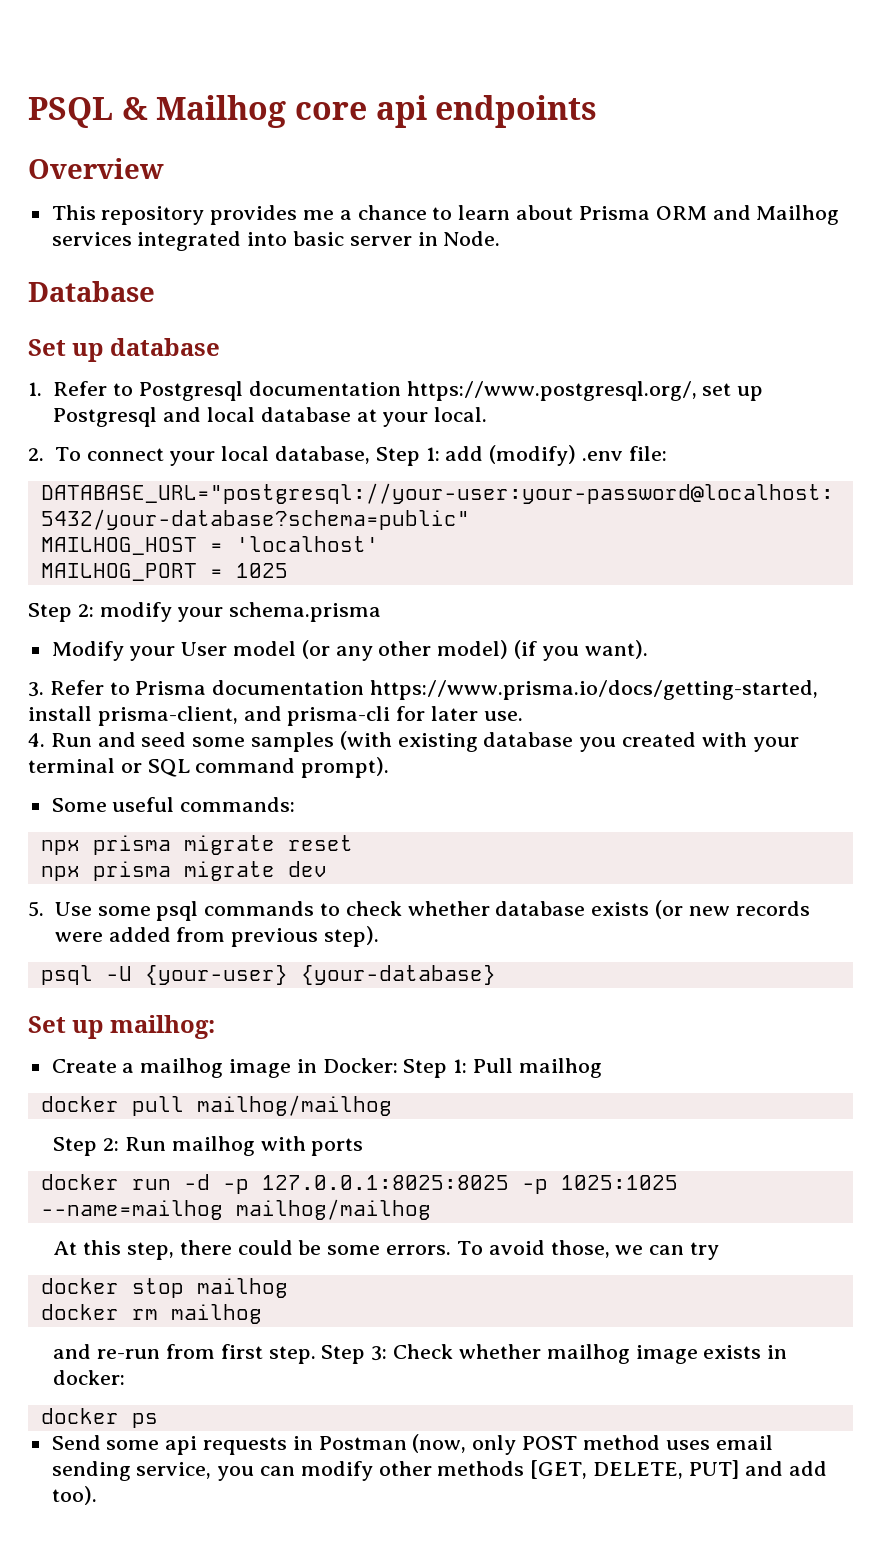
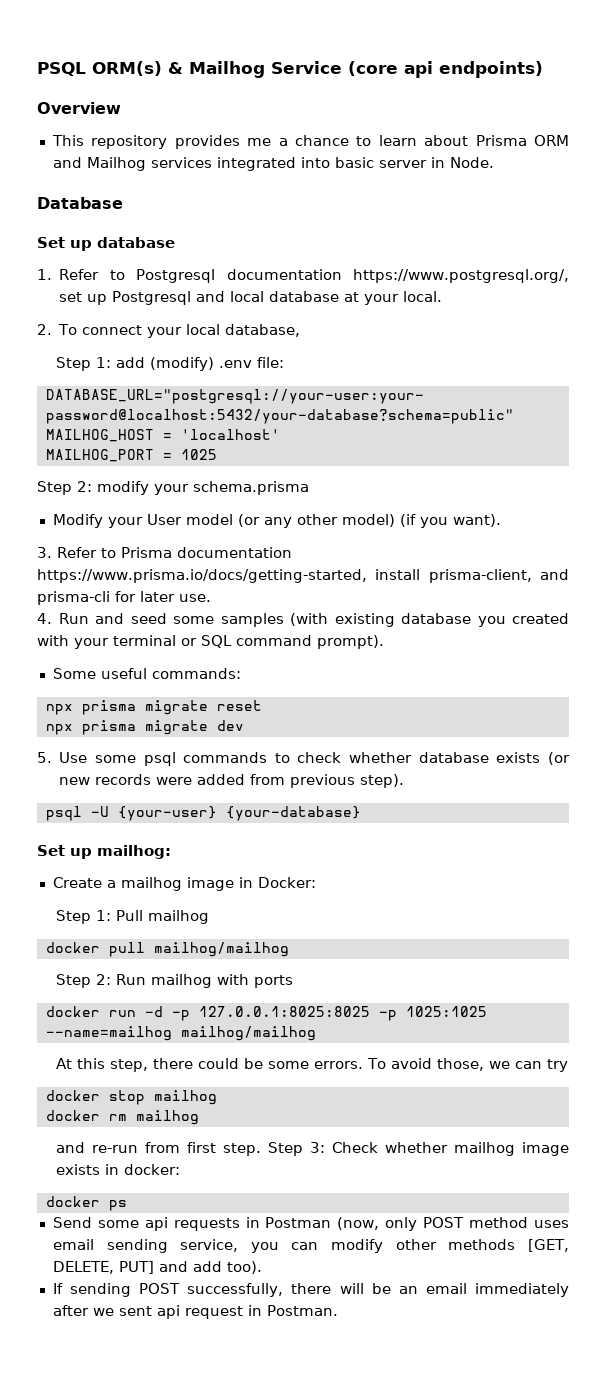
- PSQL & Mailhog core api endpoints
+ PSQL ORM(s) & Mailhog Service (core api endpoints)
- 2. To connect your local database, Step 1: add (modify) .env file:
+ 2. To connect your local database,
+ Step 1: add (modify) .env file:
- Create a mailhog image in Docker: Step 1: Pull mailhog
+ Create a mailhog image in Docker:
+ Step 1: Pull mailhog
+ If sending POST successfully, there will be an email immediately after we sent api request in Postman.

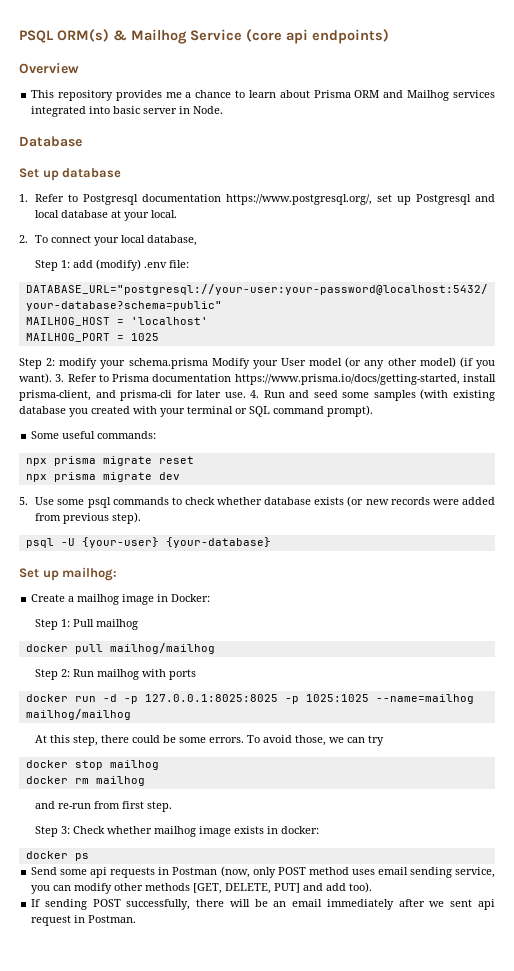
- Step 2: modify your schema.prisma
- Modify your User model (or any other model) (if you want).
- 3. Refer to Prisma documentation https://www.prisma.io/docs/getting-started, install prisma-client, and prisma-cli for later use.
- 4. Run and seed some samples (with existing database you created with your terminal or SQL command prompt).
+ Step 2: modify your schema.prisma Modify your User model (or any other model) (if you want). 3. Refer to Prisma documentation https://www.prisma.io/docs/getting-started, install prisma-client, and prisma-cli for later use. 4. Run and seed some samples (with existing database you created with your terminal or SQL command prompt).
- and re-run from first step. Step 3: Check whether mailhog image exists in docker:
+ and re-run from first step.
+ Step 3: Check whether mailhog image exists in docker:

